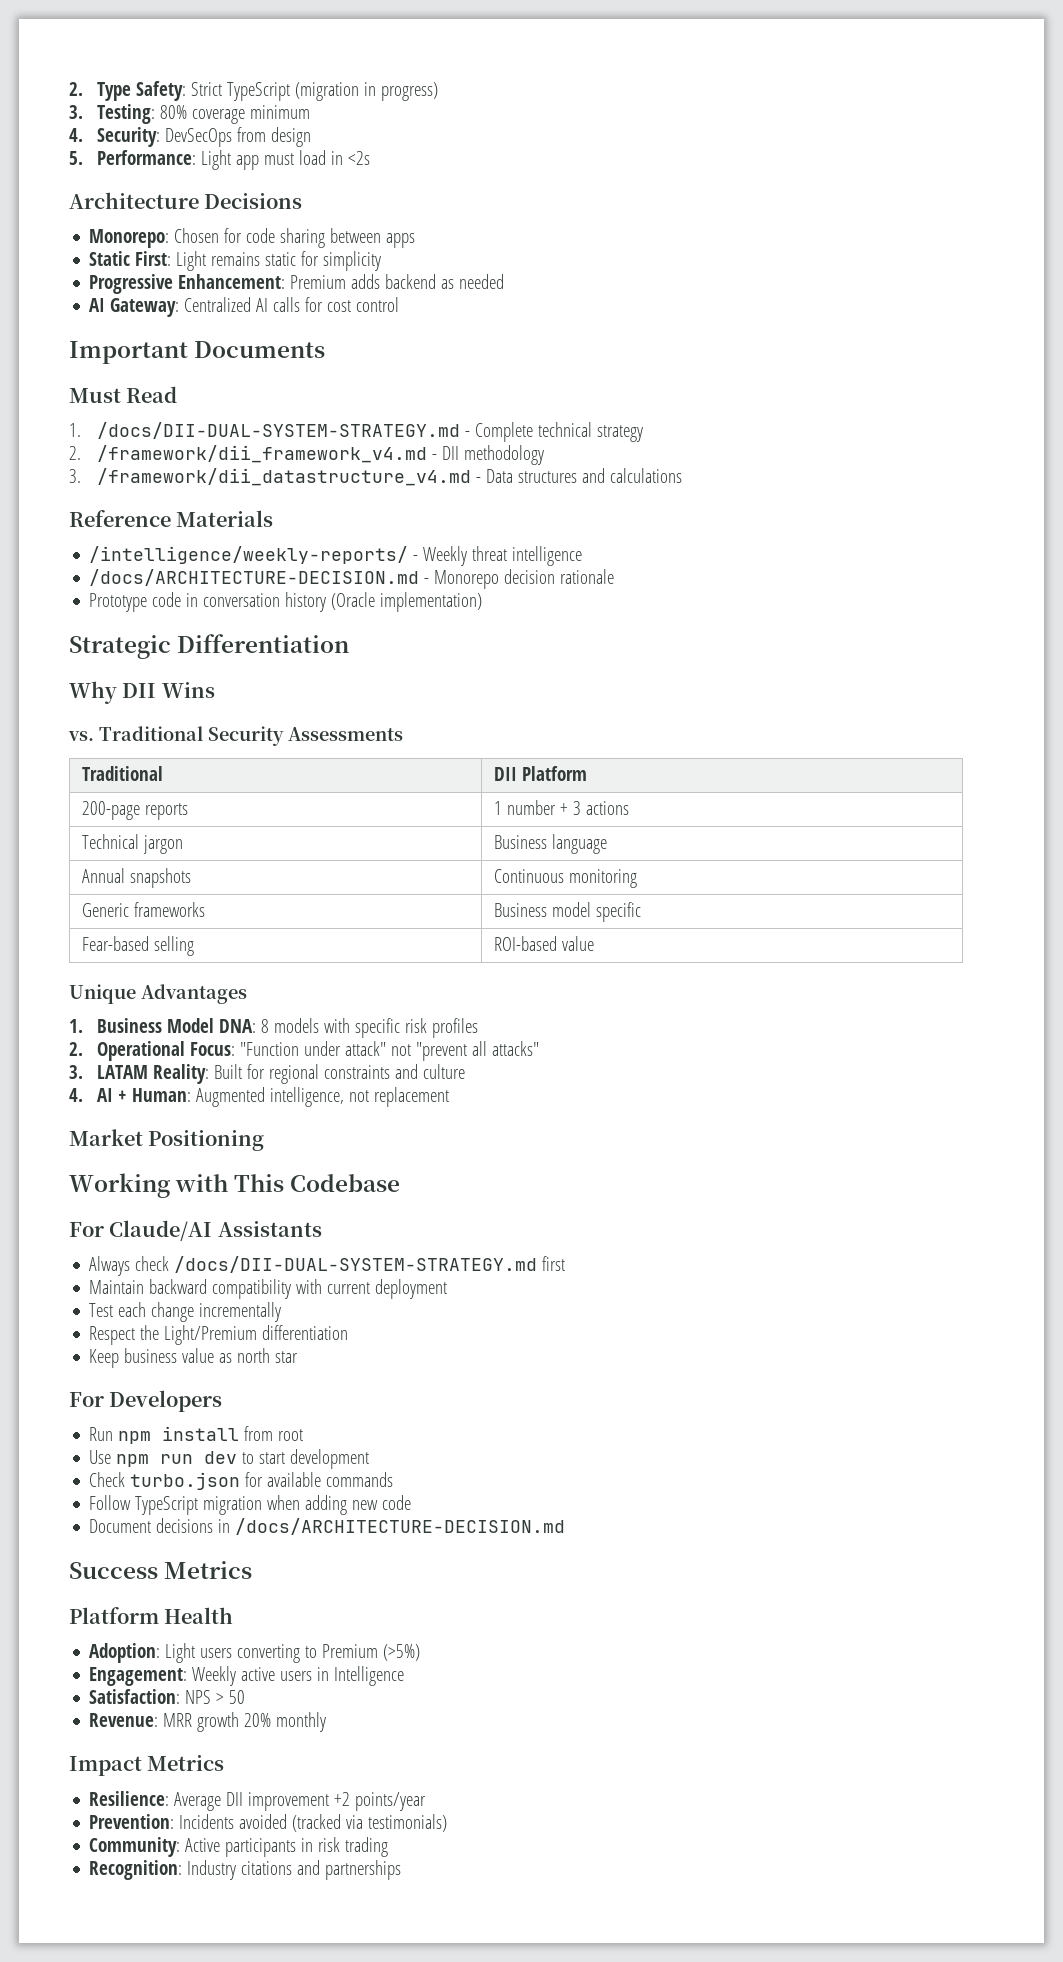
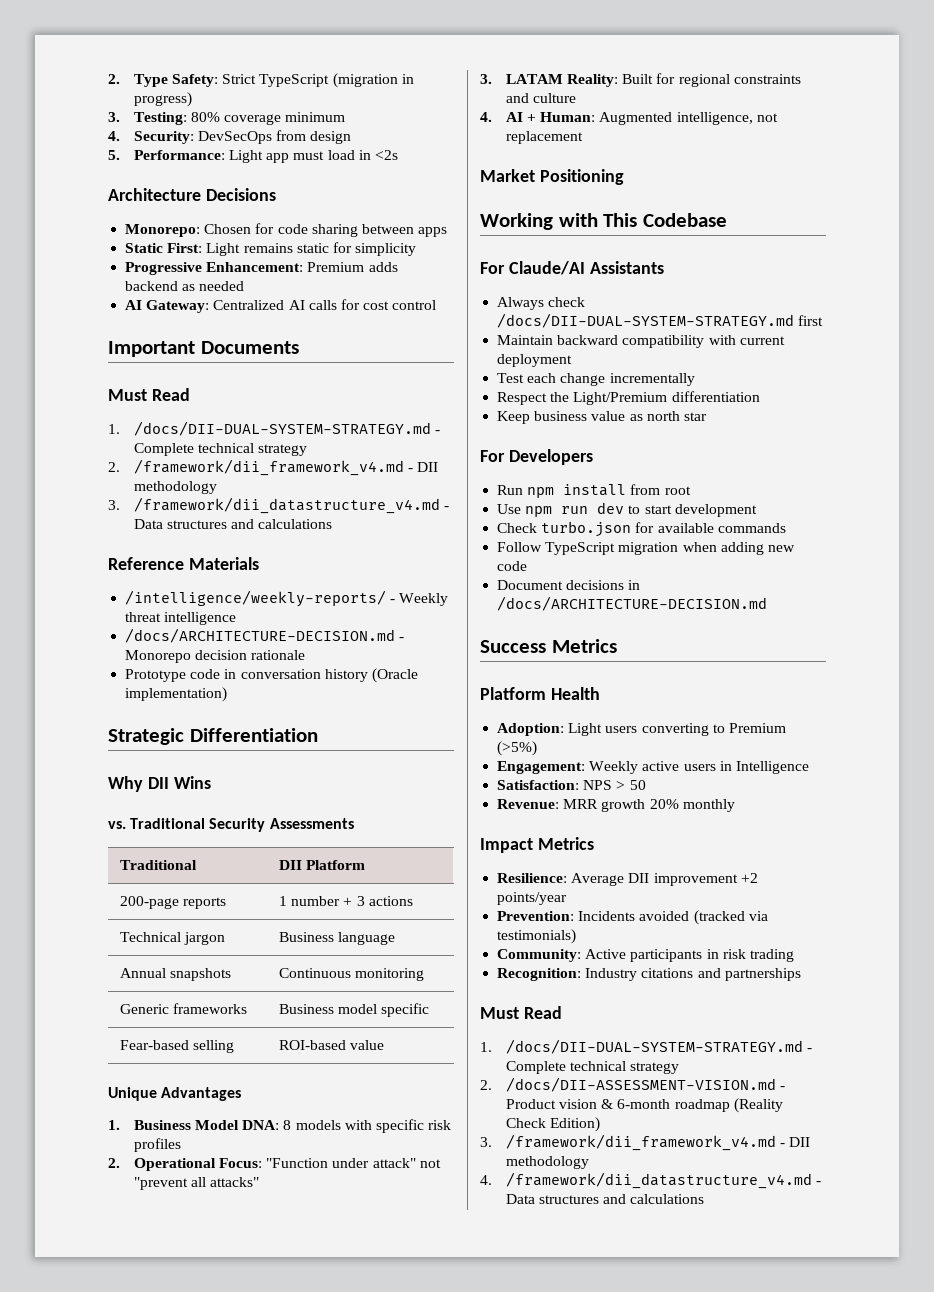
  Recognition: Industry citations and partnerships
+ Must Read
+ 1. /docs/DII-DUAL-SYSTEM-STRATEGY.md - Complete technical strategy
+ 2. /docs/DII-ASSESSMENT-VISION.md - Product vision & 6-month roadmap (Reality Check Edition)
+ 3. /framework/dii_framework_v4.md - DII methodology
+ 4. /framework/dii_datastructure_v4.md - Data structures and calculations

